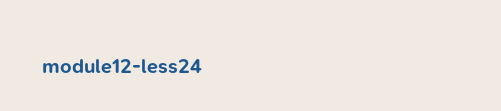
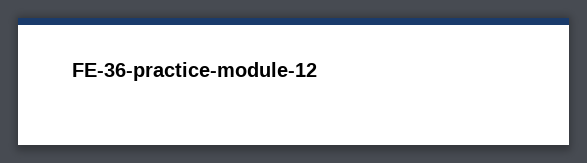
- module12-less24
+ FE-36-practice-module-12

